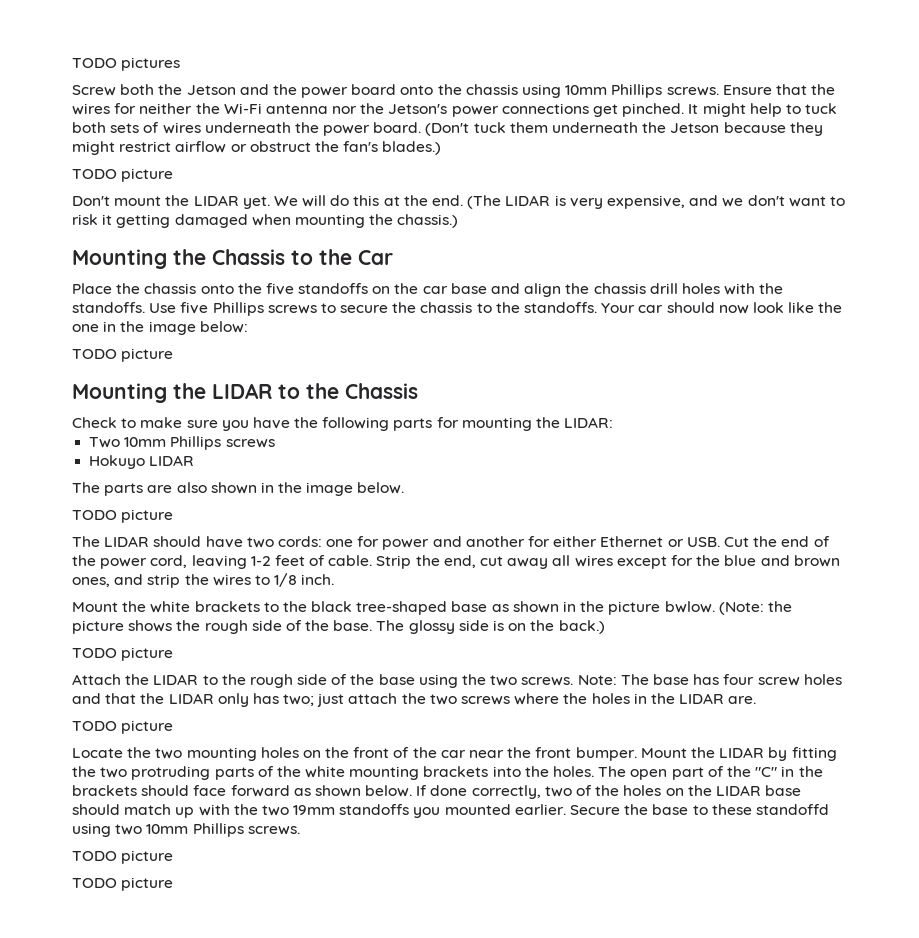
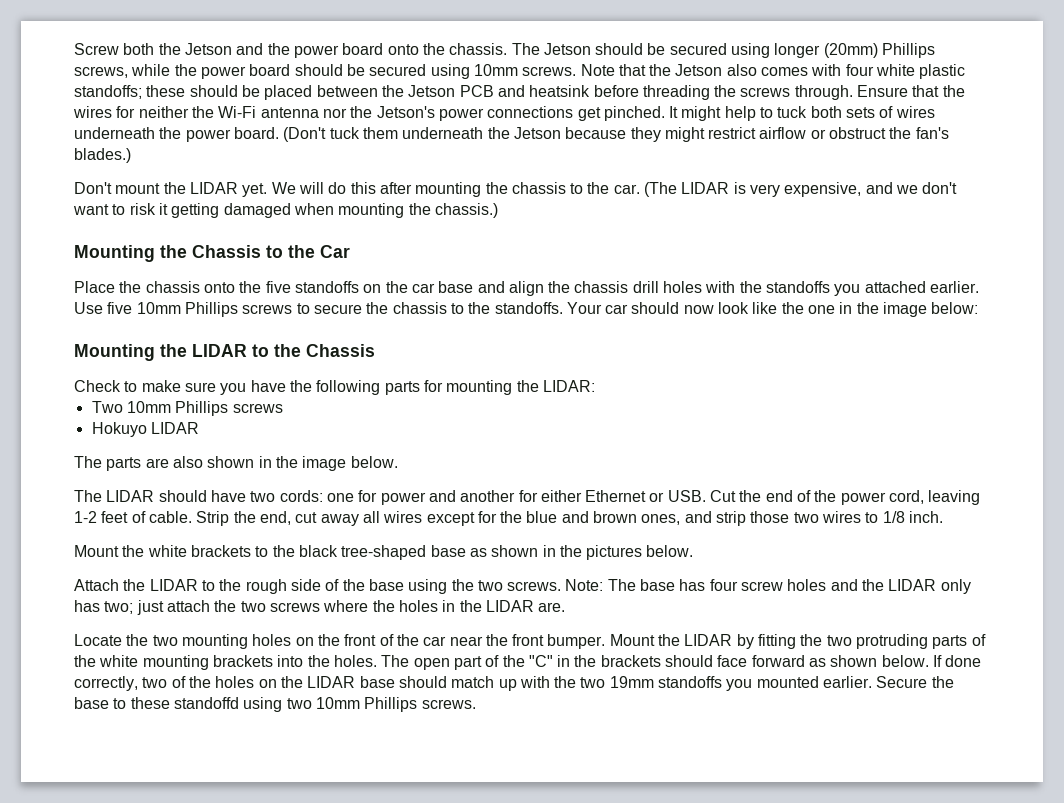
- TODO pictures
- Screw both the Jetson and the power board onto the chassis using 10mm Phillips screws.
+ Screw both the Jetson and the power board onto the chassis. The Jetson should be secured using longer (20mm) Phillips screws, while the power board should be secured using 10mm screws. Note that the Jetson also comes with four white plastic standoffs; these should be placed between the Jetson PCB and heatsink before threading the screws through.
  (Don't tuck them underneath the Jetson because they might restrict airflow or obstruct the fan's blades.)
- TODO picture
- We will do this at the end.
+ We will do this after mounting the chassis to the car.
- Place the chassis onto the five standoffs on the car base and align the chassis drill holes with the standoffs.
+ Place the chassis onto the five standoffs on the car base and align the chassis drill holes with the standoffs you attached earlier.
- Use five Phillips screws to secure the chassis to the standoffs.
+ Use five 10mm Phillips screws to secure the chassis to the standoffs.
  Your car should now look like the one in the image below:
- TODO picture
  The parts are also shown in the image below.
- TODO picture
- Strip the end, cut away all wires except for the blue and brown ones, and strip the wires to 1/8 inch.
+ Strip the end, cut away all wires except for the blue and brown ones, and strip those two wires to 1/8 inch.
- Mount the white brackets to the black tree-shaped base as shown in the picture bwlow. (Note: the picture shows the rough side of the base. The glossy side is on the back.)
- TODO picture
+ Mount the white brackets to the black tree-shaped base as shown in the pictures below.
- Note: The base has four screw holes and that the LIDAR only has two; just attach the two screws where the holes in the LIDAR are.
- TODO picture
+ Note: The base has four screw holes and the LIDAR only has two; just attach the two screws where the holes in the LIDAR are.
  Secure the base to these standoffd using two 10mm Phillips screws.
- TODO picture
- TODO picture

